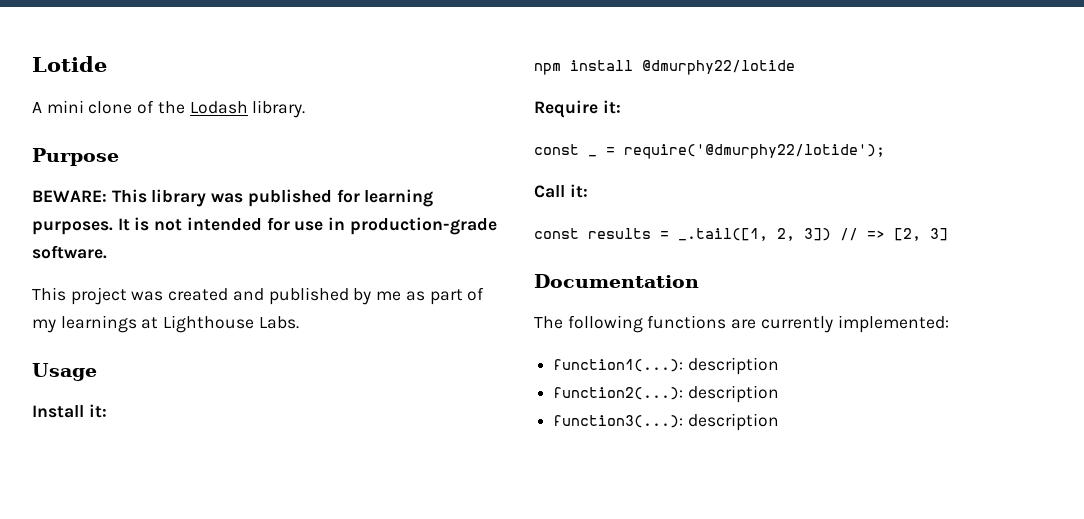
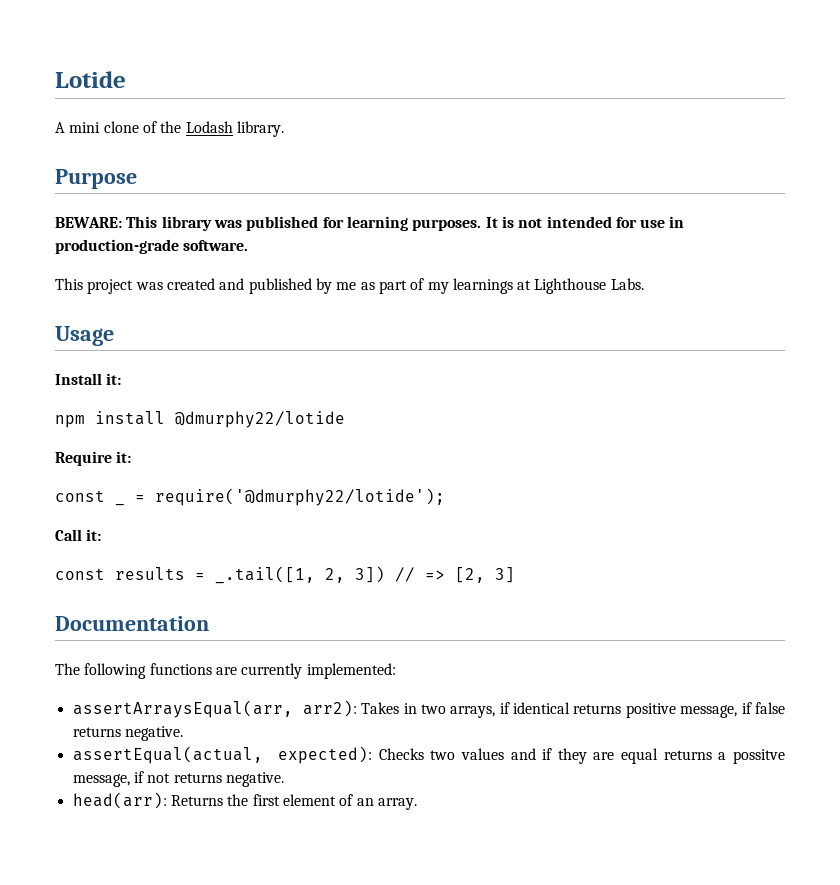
- function1(...): description
- function2(...): description
- function3(...): description
+ assertArraysEqual(arr, arr2): Takes in two arrays, if identical returns positive message, if false returns negative.
+ assertEqual(actual, expected): Checks two values and if they are equal returns a possitve message, if not returns negative.
+ head(arr): Returns the first element of an array.

